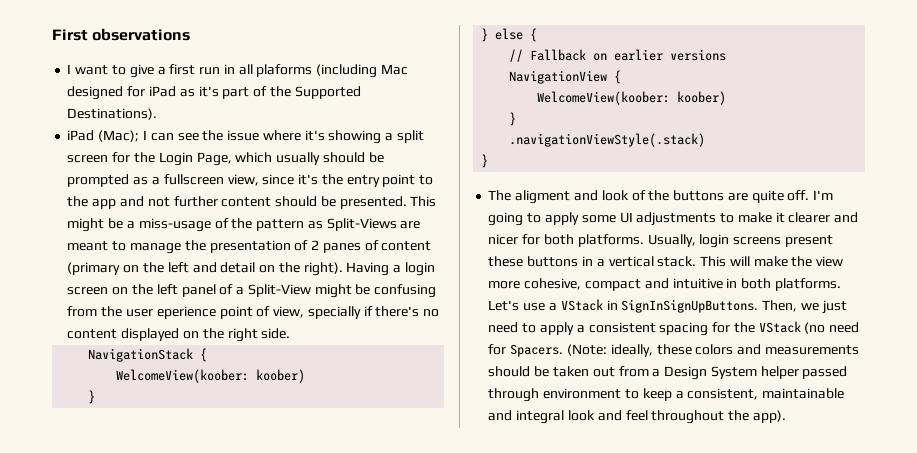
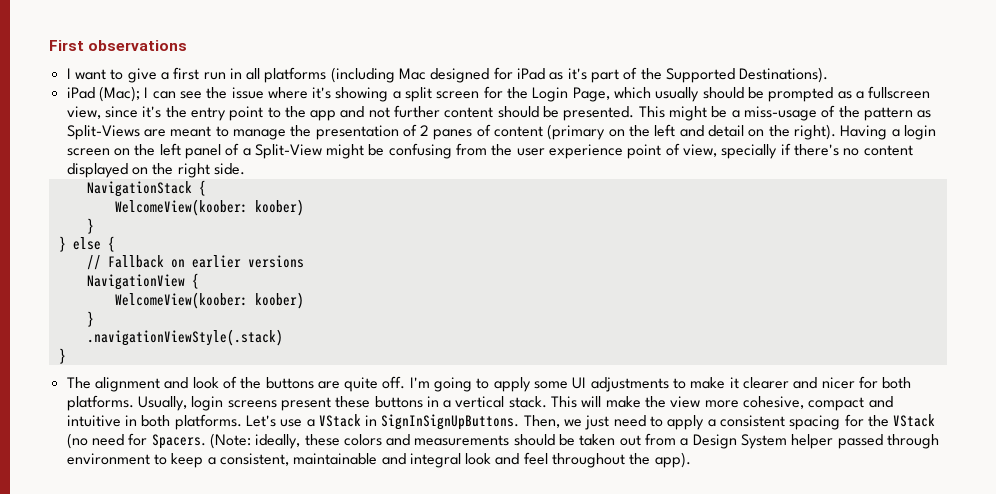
- I want to give a first run in all plaforms (including Mac designed for iPad as it's part of the Supported Destinations).
+ I want to give a first run in all platforms (including Mac designed for iPad as it's part of the Supported Destinations).
- Having a login screen on the left panel of a Split-View might be confusing from the user eperience point of view, specially if there's no content displayed on the right side.
+ Having a login screen on the left panel of a Split-View might be confusing from the user experience point of view, specially if there's no content displayed on the right side.
- The aligment and look of the buttons are quite off.
+ The alignment and look of the buttons are quite off.

